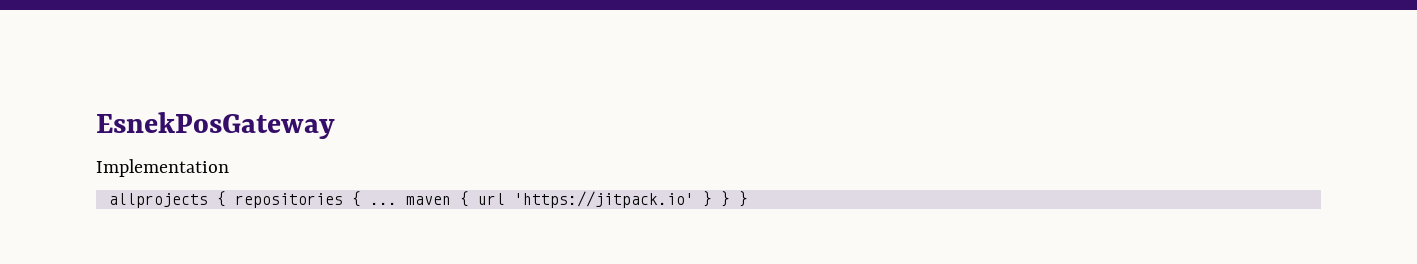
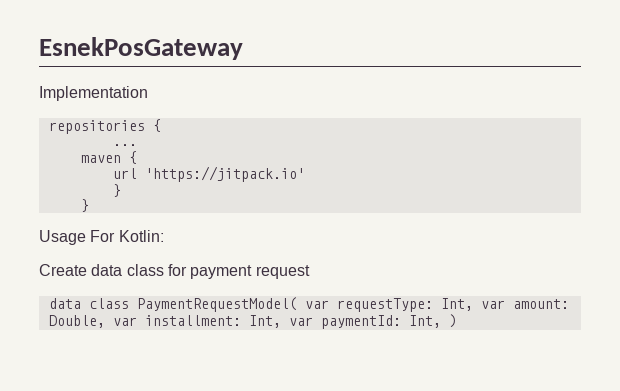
- allprojects { repositories { ... maven { url 'https://jitpack.io' } } }
+ repositories {
+ ...
+ maven {
+ url 'https://jitpack.io'
+ }
+ }
+ Usage For Kotlin:
+ Create data class for payment request
+ data class PaymentRequestModel( var requestType: Int, var amount: Double, var installment: Int, var paymentId: Int, )

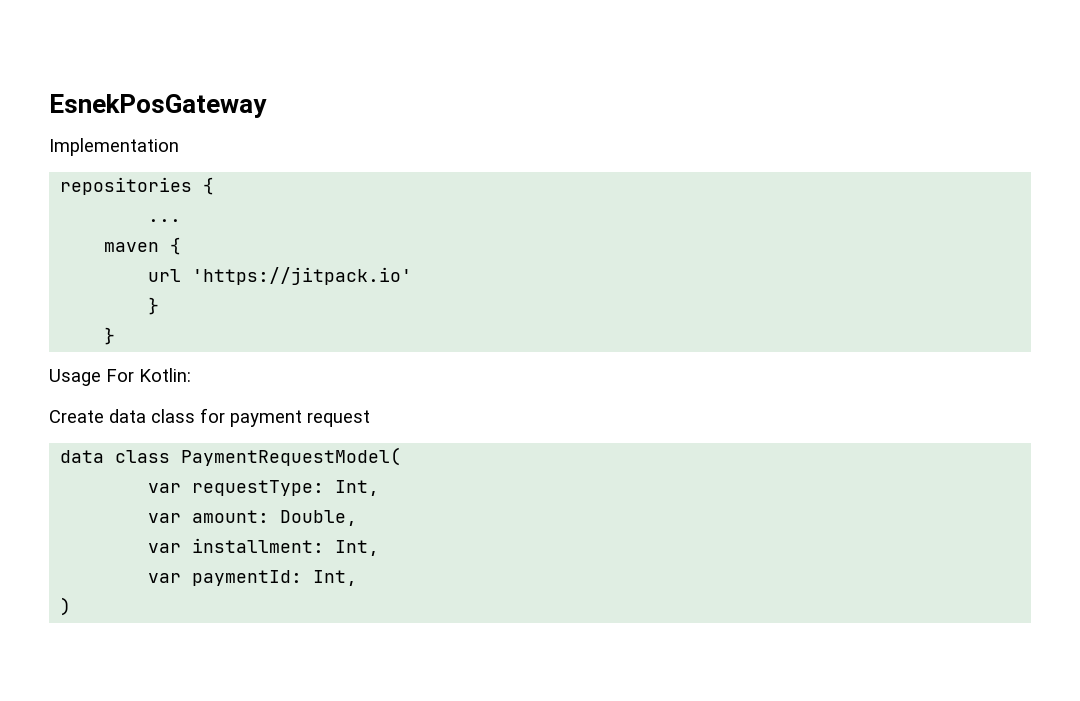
- data class PaymentRequestModel( var requestType: Int, var amount: Double, var installment: Int, var paymentId: Int, )
+ data class PaymentRequestModel(
+ var requestType: Int,
+ var amount: Double,
+ var installment: Int,
+ var paymentId: Int,
+ )

